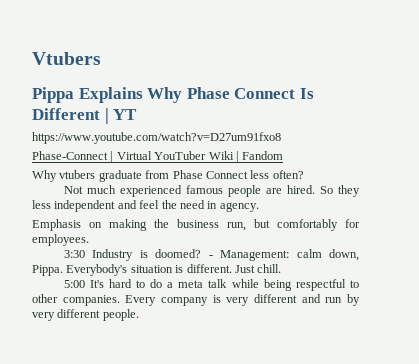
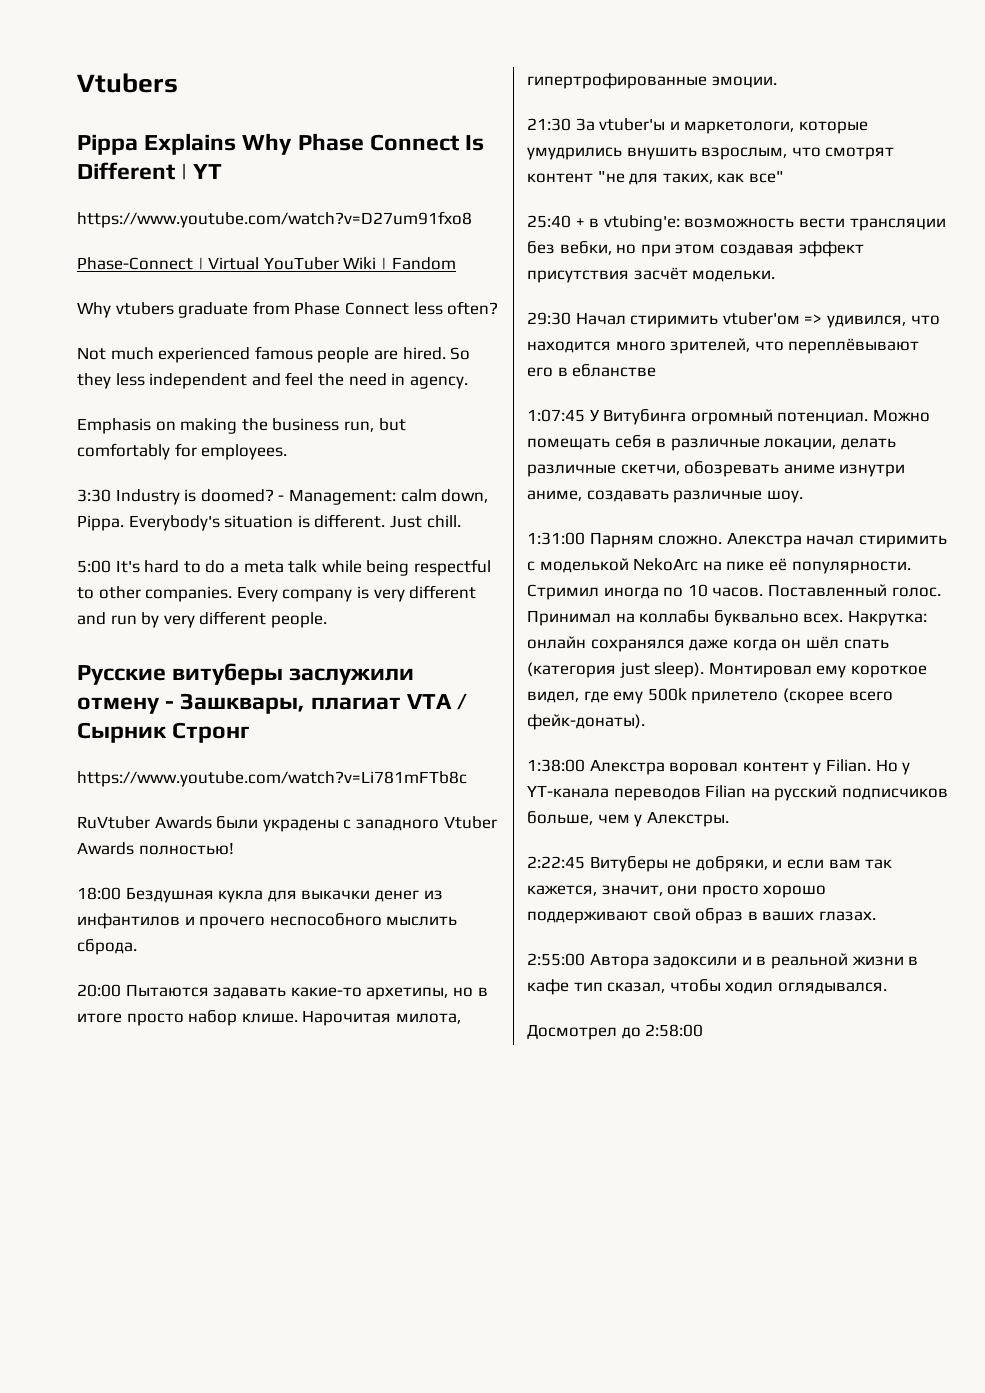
+ Русские витуберы заслужили отмену - Зашквары, плагиат VTA / Сырник Стронг
+ https://www.youtube.com/watch?v=Li781mFTb8c
+ RuVtuber Awards были украдены с западного Vtuber Awards полностью!
+ 18:00 Бездушная кукла для выкачки денег из инфантилов и прочего неспособного мыслить сброда.
+ 20:00 Пытаются задавать какие-то архетипы, но в итоге просто набор клише. Нарочитая милота, гипертрофированные эмоции.
+ 21:30 За vtuber'ы и маркетологи, которые умудрились внушить взрослым, что смотрят контент "не для таких, как все"
+ 25:40 + в vtubing'е: возможность вести трансляции без вебки, но при этом создавая эффект присутствия засчёт модельки.
+ 29:30 Начал стиримить vtuber'ом => удивился, что находится много зрителей, что переплёвывают его в ебланстве
+ 1:07:45 У Витубинга огромный потенциал. Можно помещать себя в различные локации, делать различные скетчи, обозревать аниме изнутри аниме, создавать различные шоу.
+ 1:31:00 Парням сложно. Алекстра начал стиримить с моделькой NekoArc на пике её популярности. Стримил иногда по 10 часов. Поставленный голос. Принимал на коллабы буквально всех. Накрутка: онлайн сохранялся даже когда он шёл спать (категория just sleep). Монтировал ему короткое видел, где ему 500k прилетело (скорее всего фейк-донаты).
+ 1:38:00 Алекстра воровал контент у Filian. Но у YT-канала переводов Filian на русский подписчиков больше, чем у Алекстры.
+ 2:22:45 Витуберы не добряки, и если вам так кажется, значит, они просто хорошо поддерживают свой образ в ваших глазах.
+ 2:55:00 Автора задоксили и в реальной жизни в кафе тип сказал, чтобы ходил оглядывался.
+ Досмотрел до 2:58:00

